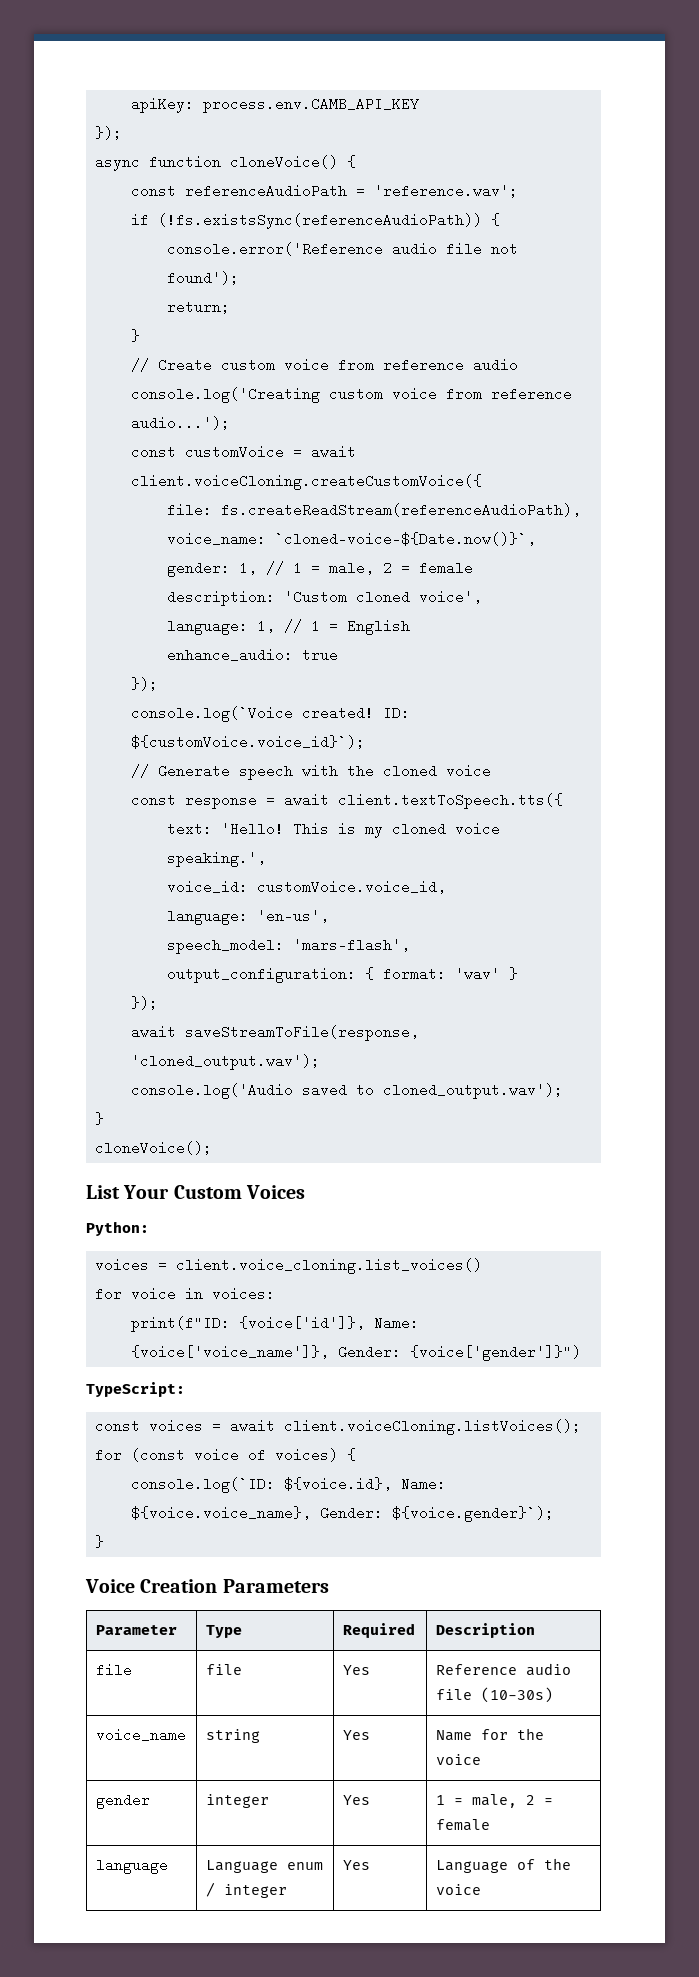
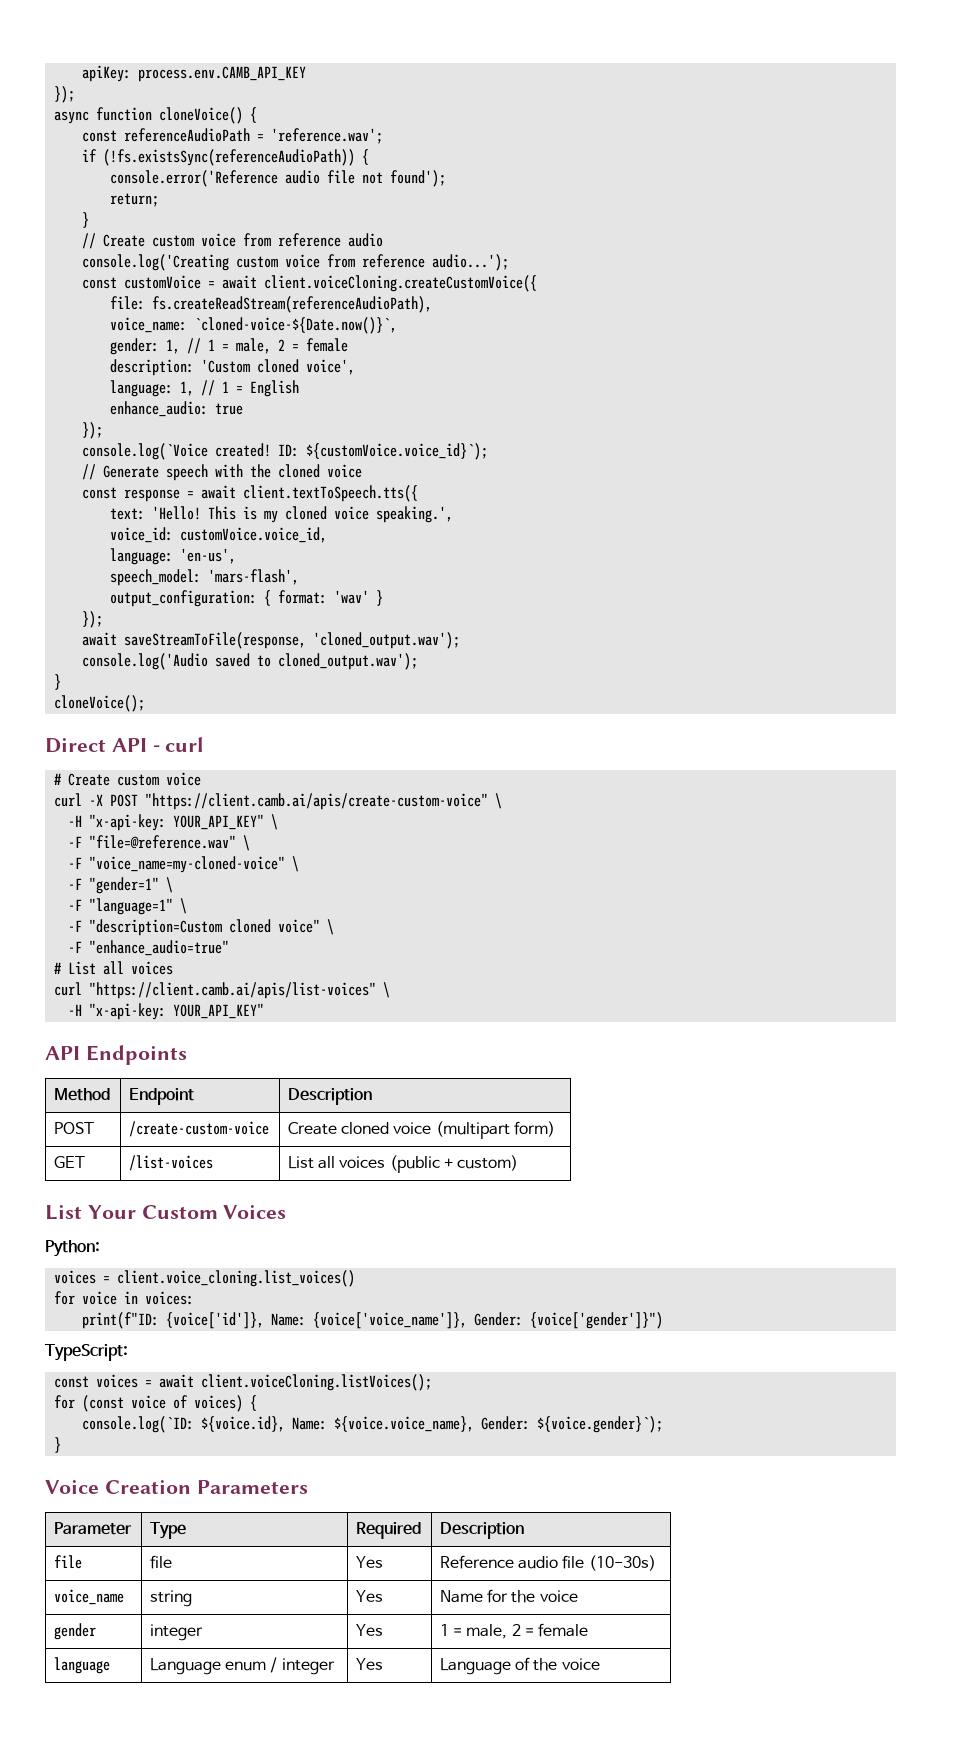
+ Direct API - curl
+ # Create custom voice
+ curl -X POST "https://client.camb.ai/apis/create-custom-voice" \
+ -H "x-api-key: YOUR_API_KEY" \
+ -F "file=@reference.wav" \
+ -F "voice_name=my-cloned-voice" \
+ -F "gender=1" \
+ -F "language=1" \
+ -F "description=Custom cloned voice" \
+ -F "enhance_audio=true"
+ # List all voices
+ curl "https://client.camb.ai/apis/list-voices" \
+ -H "x-api-key: YOUR_API_KEY"
+ API Endpoints
+ Method | Endpoint | Description
+ POST | /create-custom-voice | Create cloned voice (multipart form)
+ GET | /list-voices | List all voices (public + custom)

